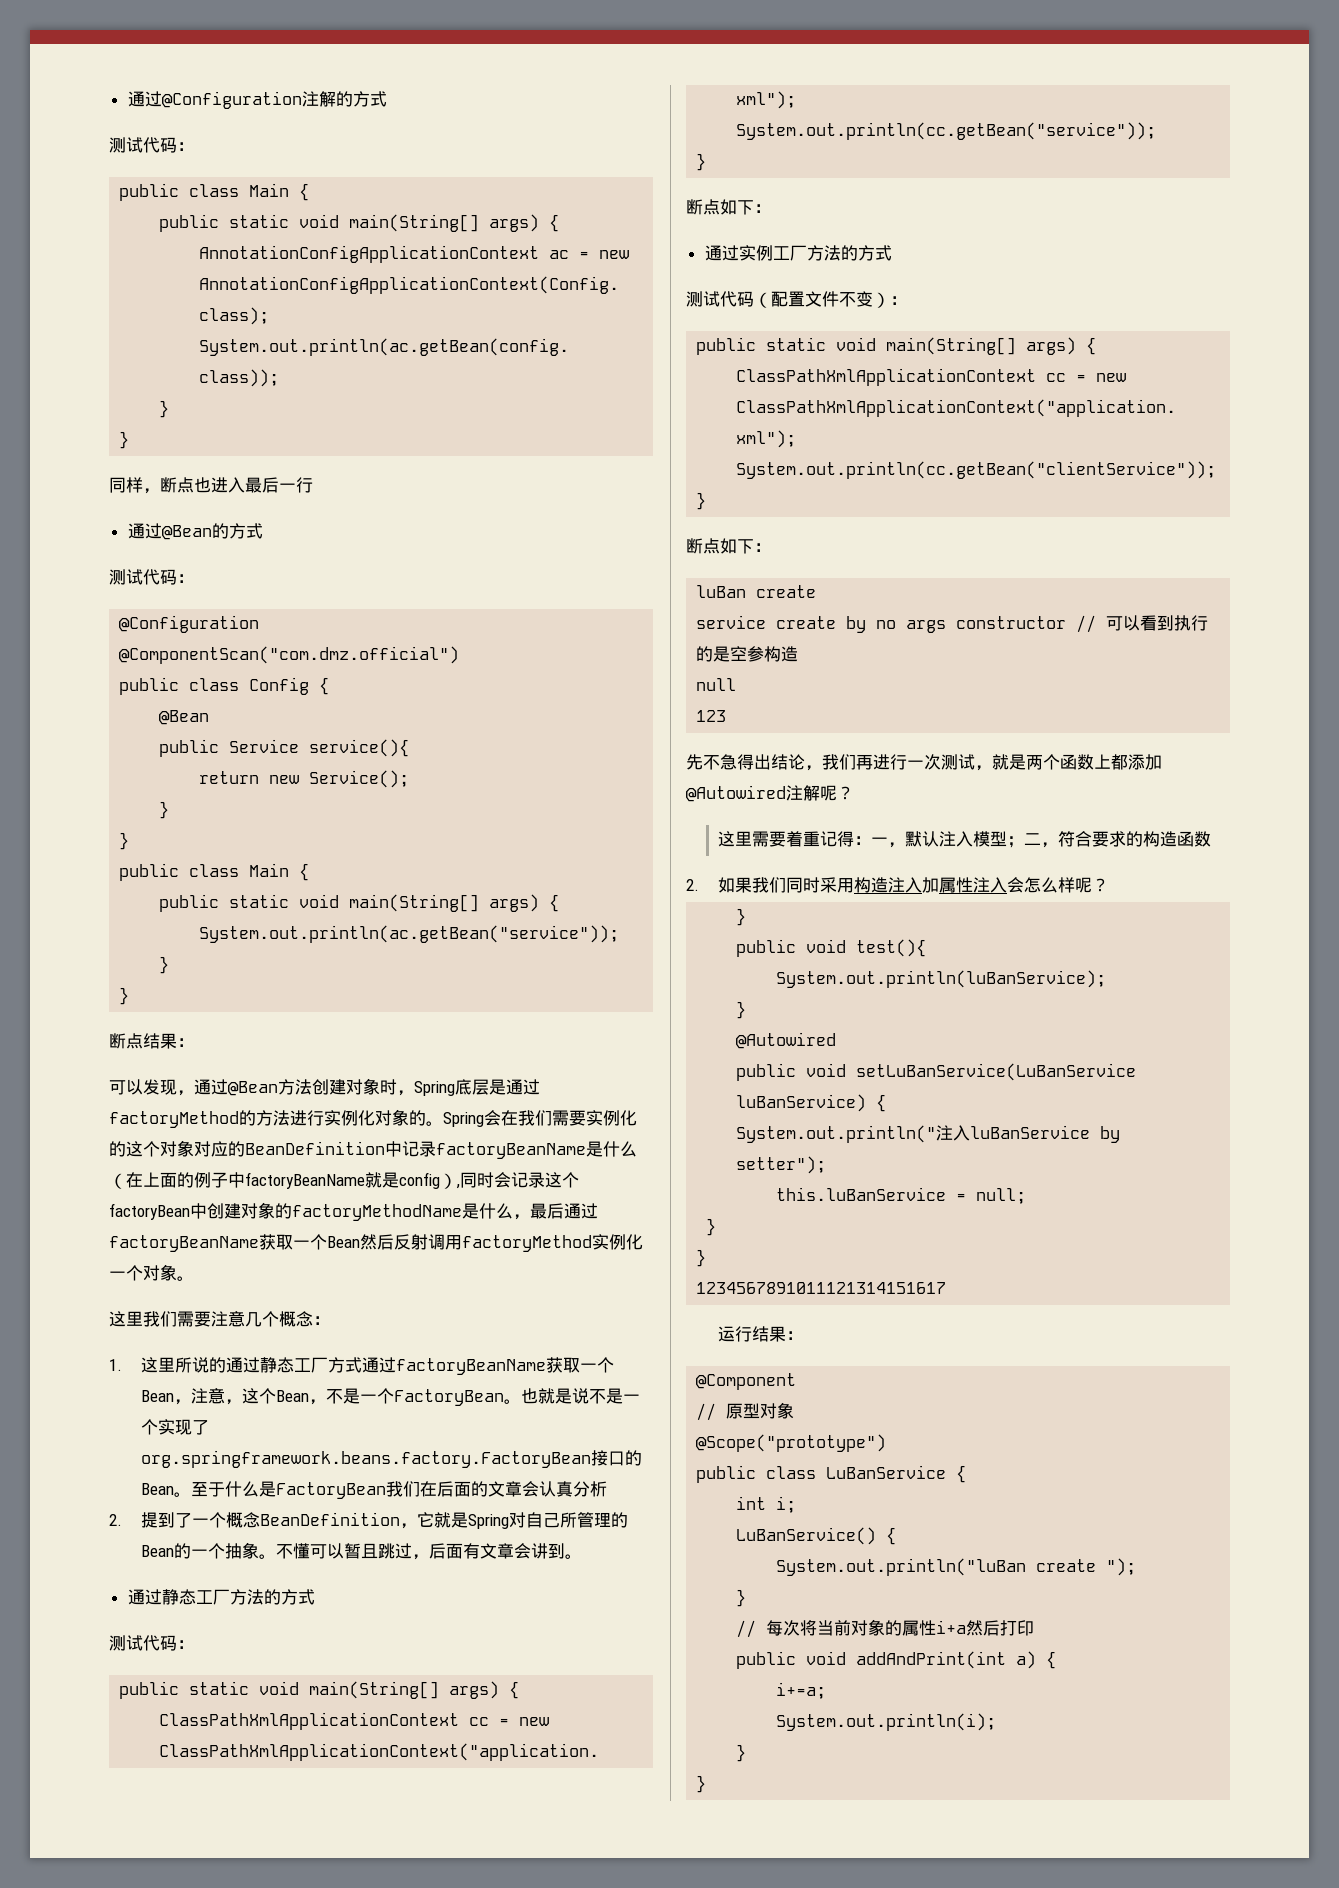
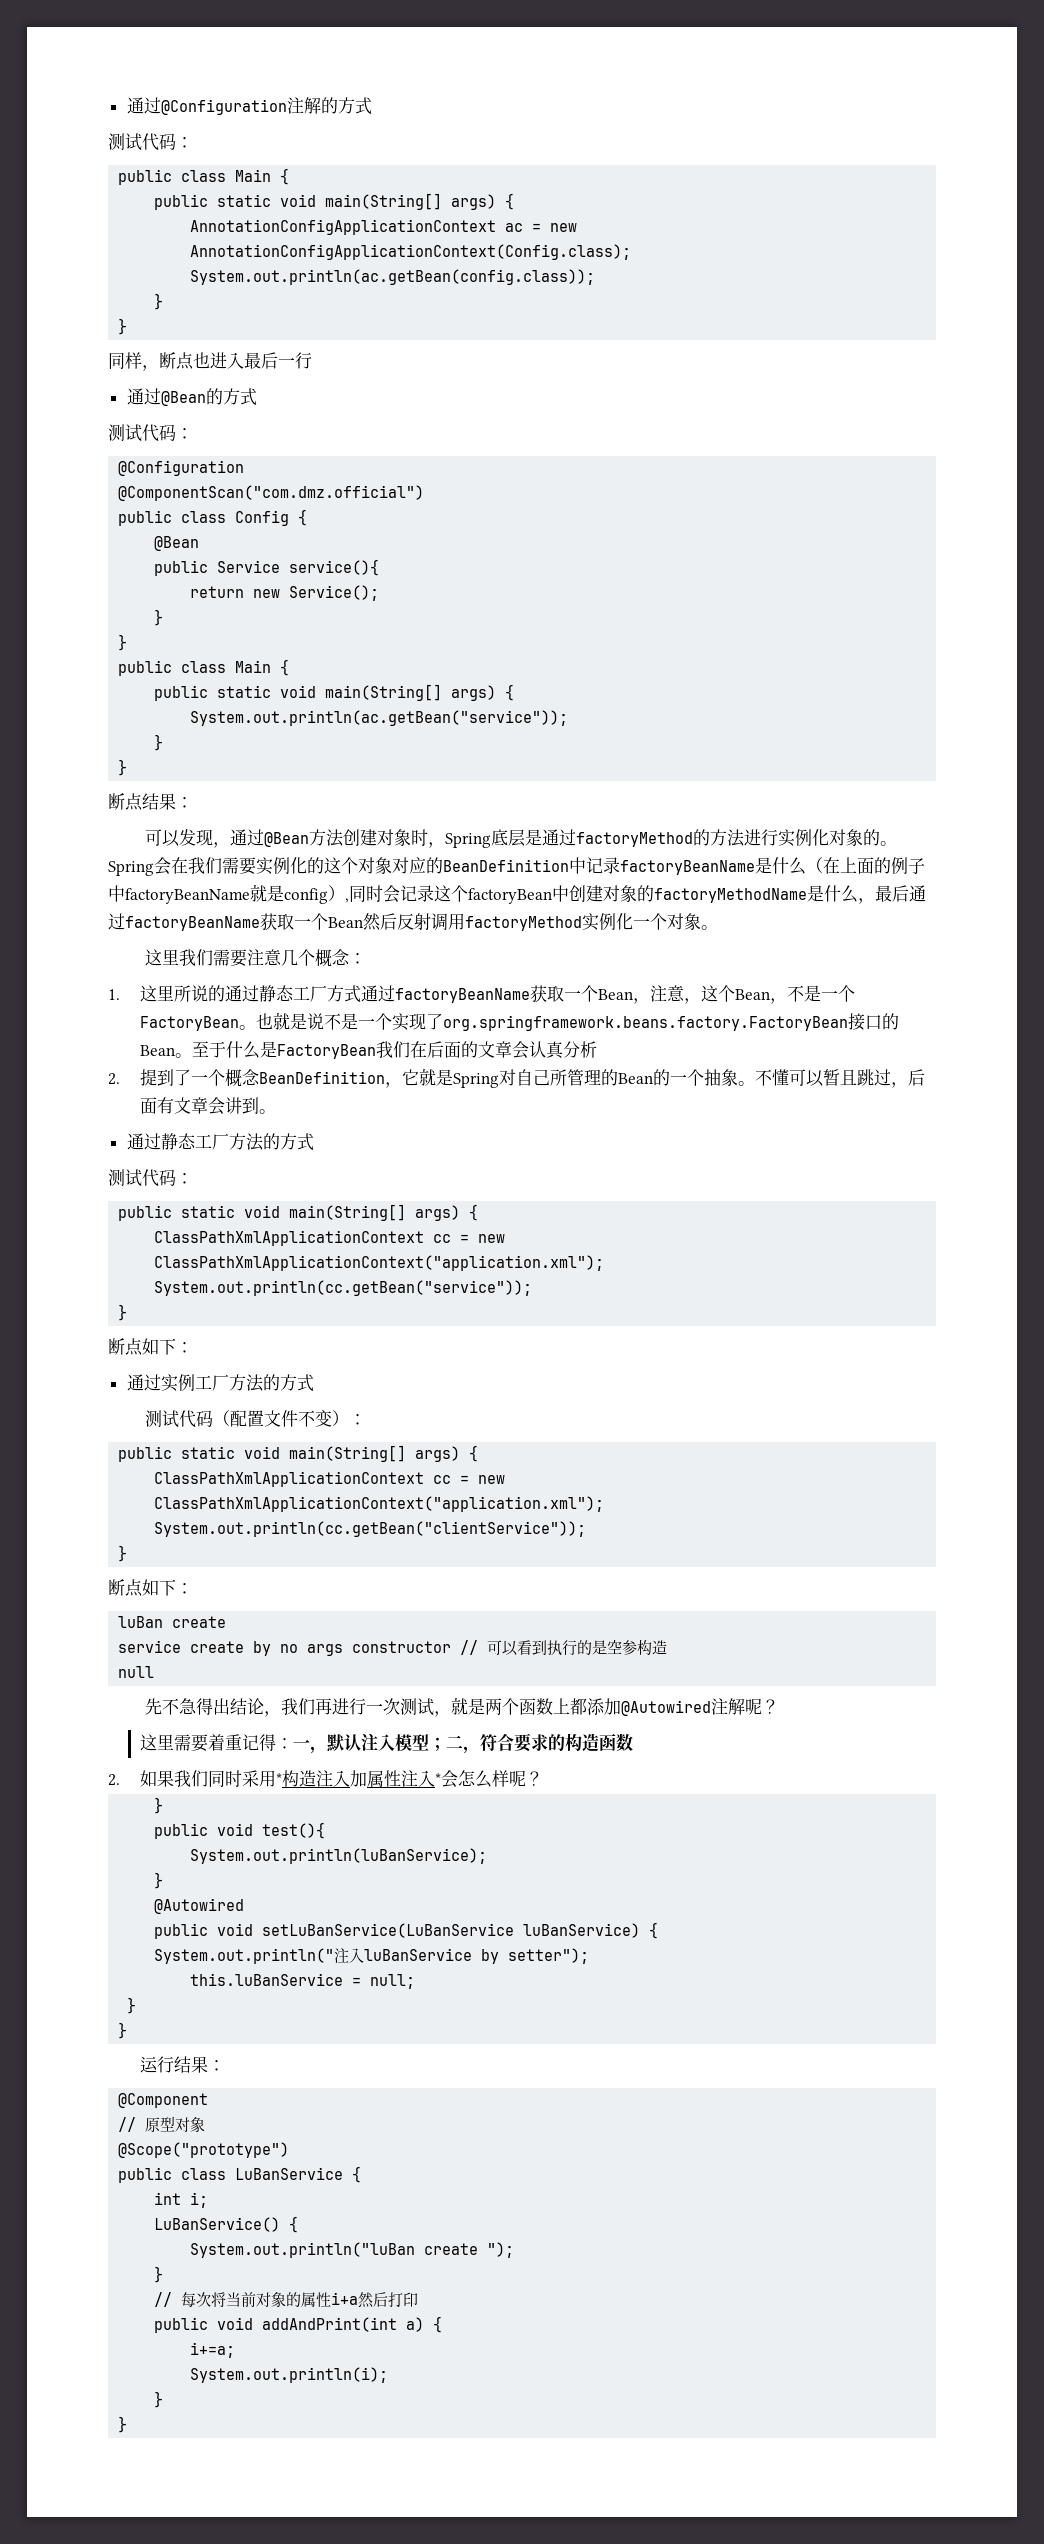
- 123
- 2.如果我们同时采用构造注入加属性注入会怎么样呢？
+ 2.如果我们同时采用*构造注入加属性注入*会怎么样呢？
- 1234567891011121314151617

